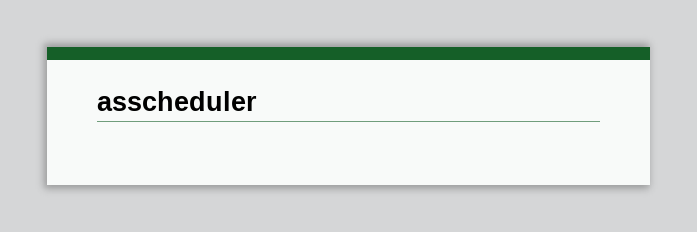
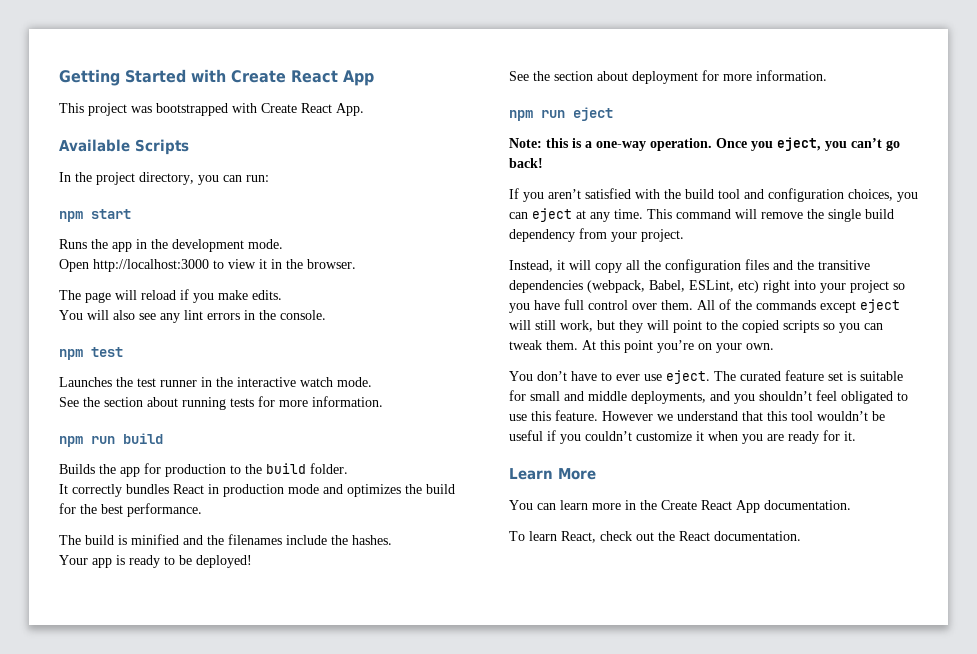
- asscheduler
+ Getting Started with Create React App
+ This project was bootstrapped with Create React App.
+ Available Scripts
+ In the project directory, you can run:
+ npm start
+ Runs the app in the development mode.
+ Open http://localhost:3000 to view it in the browser.
+ The page will reload if you make edits.
+ You will also see any lint errors in the console.
+ npm test
+ Launches the test runner in the interactive watch mode.
+ See the section about running tests for more information.
+ npm run build
+ Builds the app for production to the build folder.
+ It correctly bundles React in production mode and optimizes the build for the best performance.
+ The build is minified and the filenames include the hashes.
+ Your app is ready to be deployed!
+ See the section about deployment for more information.
+ npm run eject
+ Note: this is a one-way operation. Once you eject, you can’t go back!
+ If you aren’t satisfied with the build tool and configuration choices, you can eject at any time. This command will remove the single build dependency from your project.
+ Instead, it will copy all the configuration files and the transitive dependencies (webpack, Babel, ESLint, etc) right into your project so you have full control over them. All of the commands except eject will still work, but they will point to the copied scripts so you can tweak them. At this point you’re on your own.
+ You don’t have to ever use eject. The curated feature set is suitable for small and middle deployments, and you shouldn’t feel obligated to use this feature. However we understand that this tool wouldn’t be useful if you couldn’t customize it when you are ready for it.
+ Learn More
+ You can learn more in the Create React App documentation.
+ To learn React, check out the React documentation.

